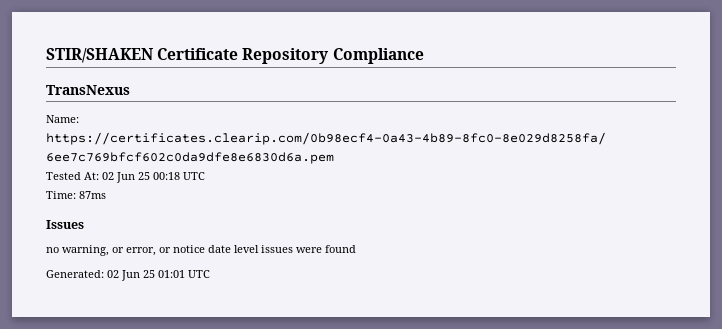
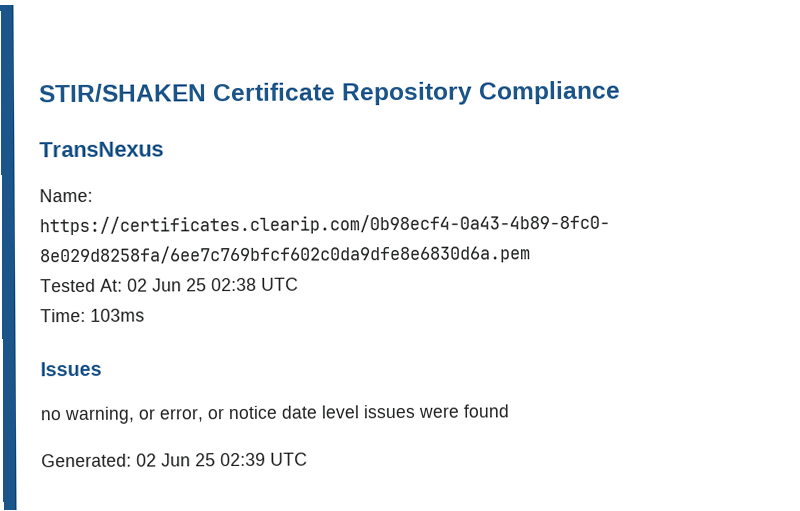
- Tested At: 02 Jun 25 00:18 UTC
+ Tested At: 02 Jun 25 02:38 UTC
- Time: 87ms
+ Time: 103ms
- Generated: 02 Jun 25 01:01 UTC
+ Generated: 02 Jun 25 02:39 UTC

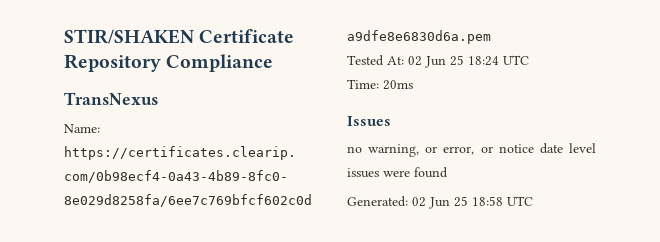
- Tested At: 02 Jun 25 02:38 UTC
+ Tested At: 02 Jun 25 18:24 UTC
- Time: 103ms
+ Time: 20ms
- Generated: 02 Jun 25 02:39 UTC
+ Generated: 02 Jun 25 18:58 UTC

